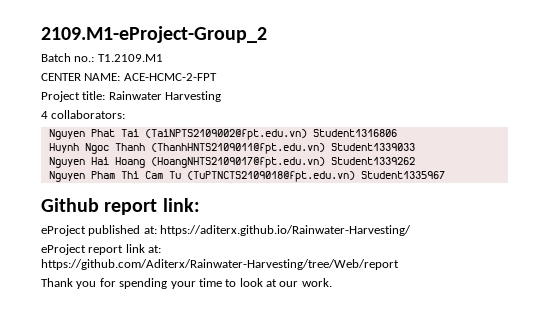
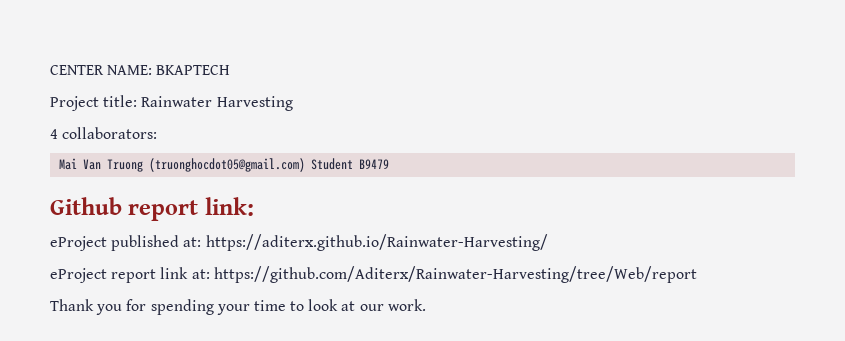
- 2109.M1-eProject-Group_2
- Batch no.: T1.2109.M1
- CENTER NAME: ACE-HCMC-2-FPT
+ CENTER NAME: BKAPTECH
- Nguyen Phat Tai (TaiNPTS2109002@fpt.edu.vn) Student1316806
- Huynh Ngoc Thanh (ThanhHNTS2109011@fpt.edu.vn) Student1339033
- Nguyen Hai Hoang (HoangNHTS2109017@fpt.edu.vn) Student1339262
- Nguyen Pham Thi Cam Tu (TuPTNCTS2109018@fpt.edu.vn) Student1335967
+ Mai Van Truong (truonghocdot05@gmail.com) Student B9479

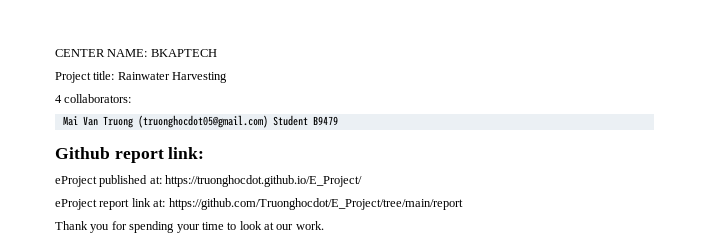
- eProject published at: https://aditerx.github.io/Rainwater-Harvesting/
+ eProject published at: https://truonghocdot.github.io/E_Project/
- eProject report link at: https://github.com/Aditerx/Rainwater-Harvesting/tree/Web/report
+ eProject report link at: https://github.com/Truonghocdot/E_Project/tree/main/report

